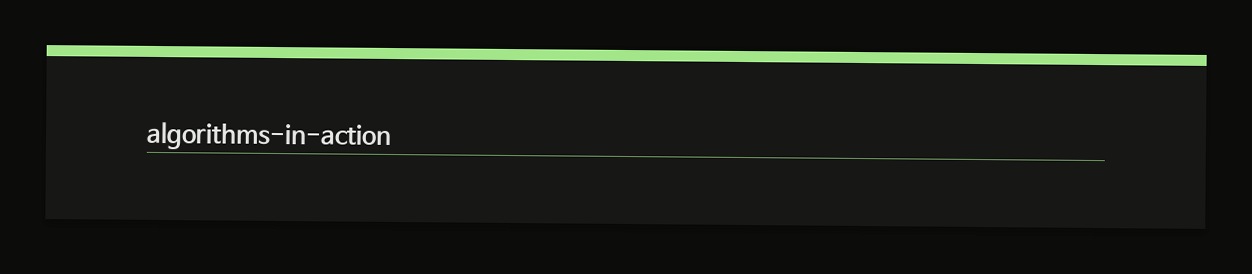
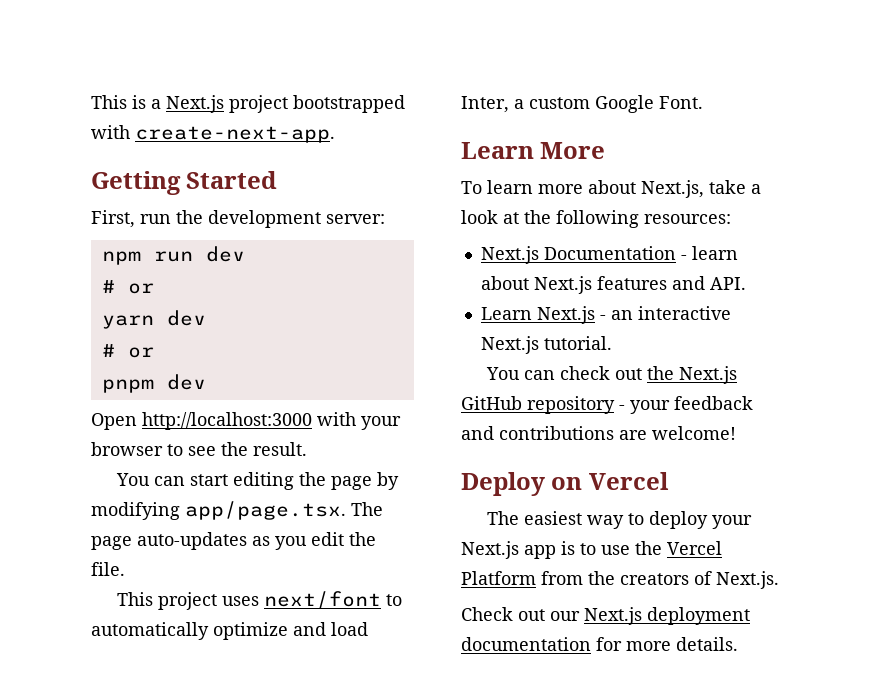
- algorithms-in-action
+ This is a Next.js project bootstrapped with create-next-app.
+ Getting Started
+ First, run the development server:
+ npm run dev
+ # or
+ yarn dev
+ # or
+ pnpm dev
+ Open http://localhost:3000 with your browser to see the result.
+ You can start editing the page by modifying app/page.tsx. The page auto-updates as you edit the file.
+ This project uses next/font to automatically optimize and load Inter, a custom Google Font.
+ Learn More
+ To learn more about Next.js, take a look at the following resources:
+ Next.js Documentation - learn about Next.js features and API.
+ Learn Next.js - an interactive Next.js tutorial.
+ You can check out the Next.js GitHub repository - your feedback and contributions are welcome!
+ Deploy on Vercel
+ The easiest way to deploy your Next.js app is to use the Vercel Platform from the creators of Next.js.
+ Check out our Next.js deployment documentation for more details.

